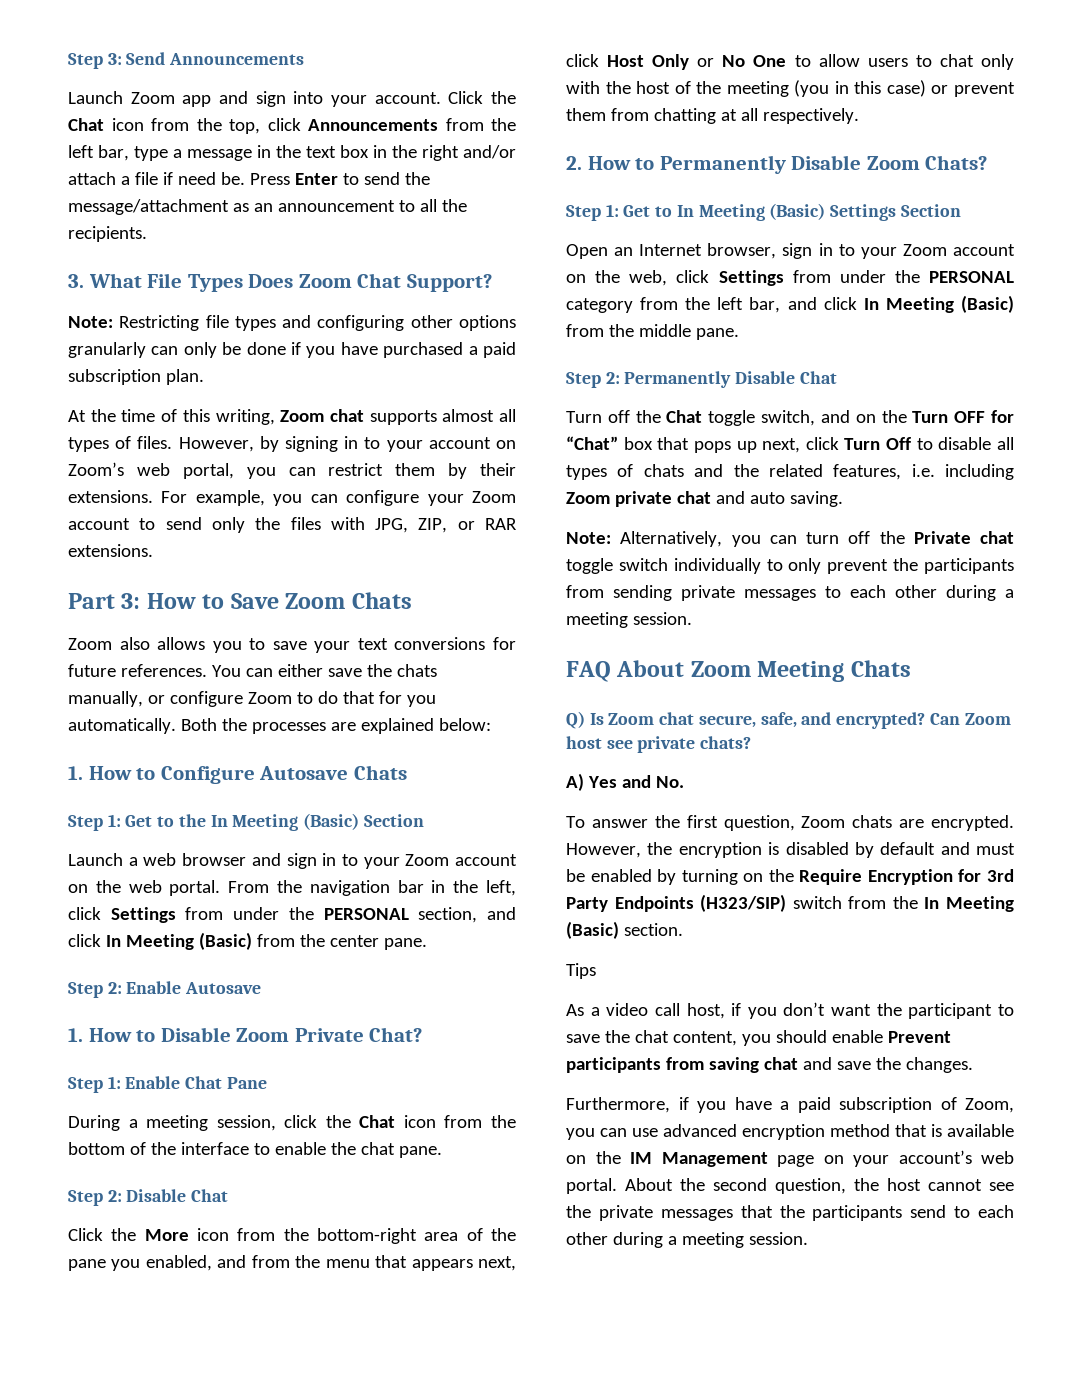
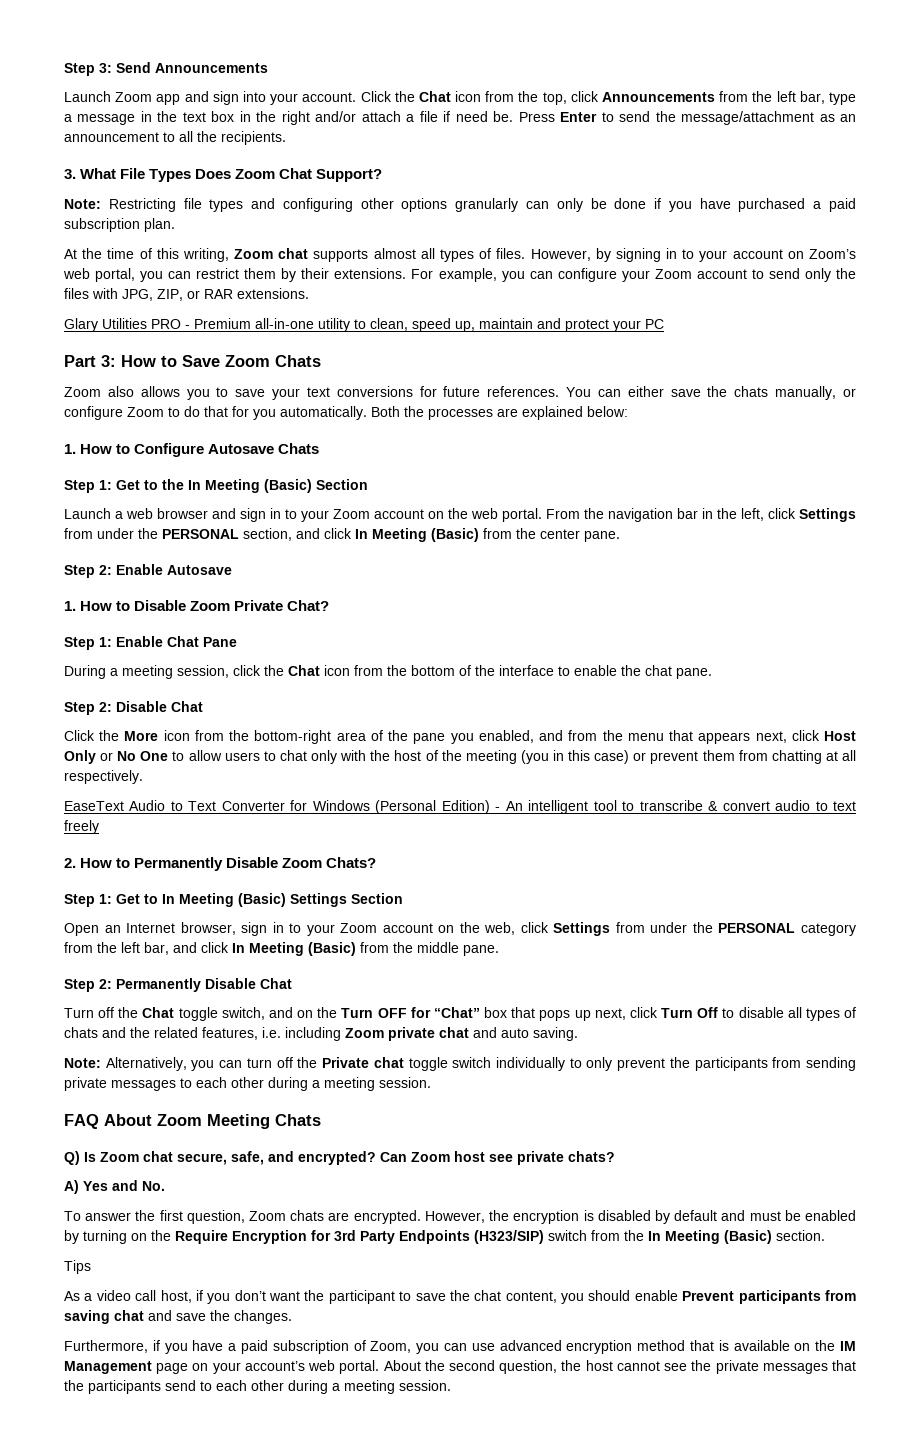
+ Glary Utilities PRO - Premium all-in-one utility to clean, speed up, maintain and protect your PC
+ EaseText Audio to Text Converter for Windows (Personal Edition) - An intelligent tool to transcribe & convert audio to text freely

